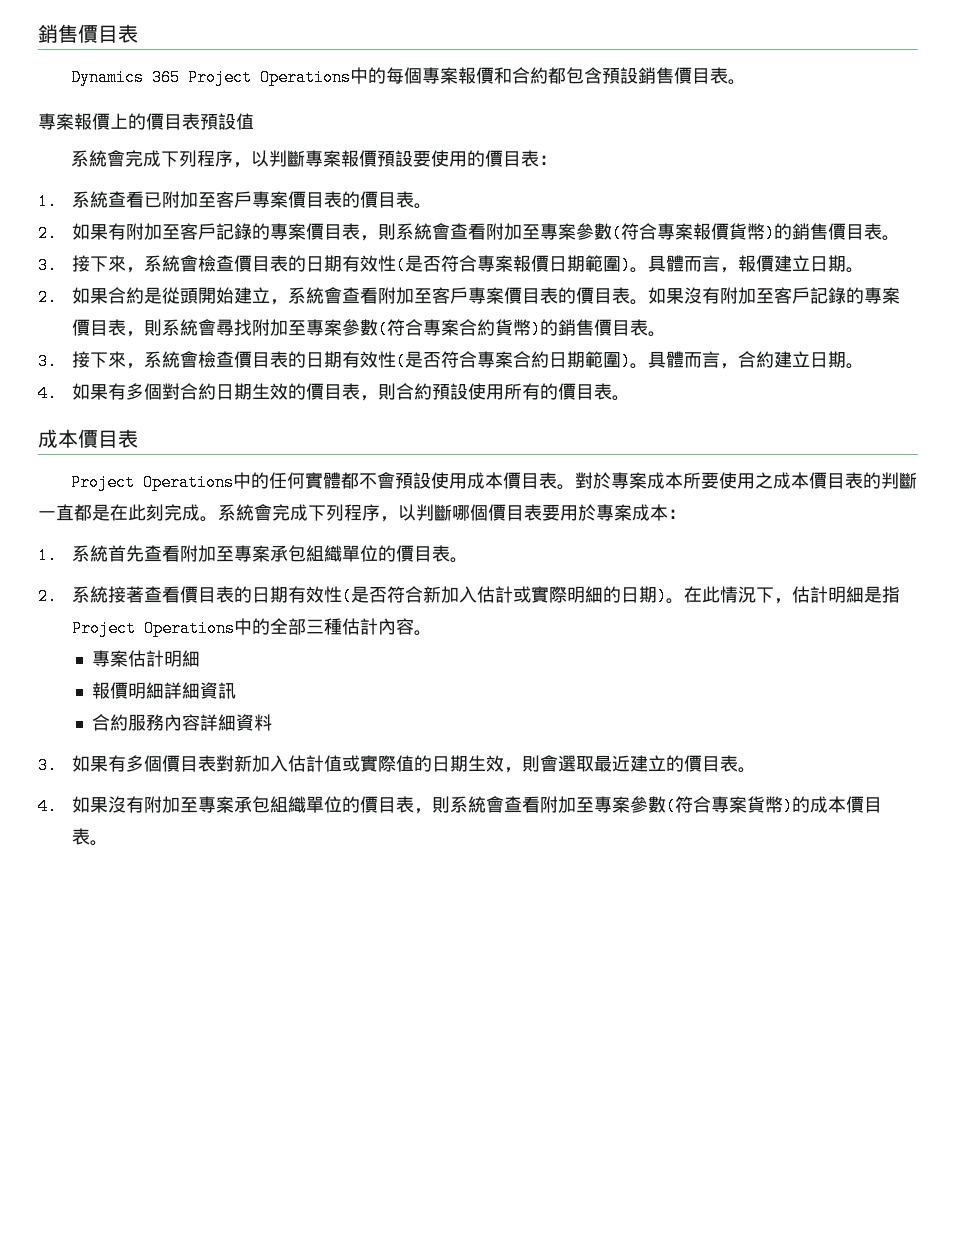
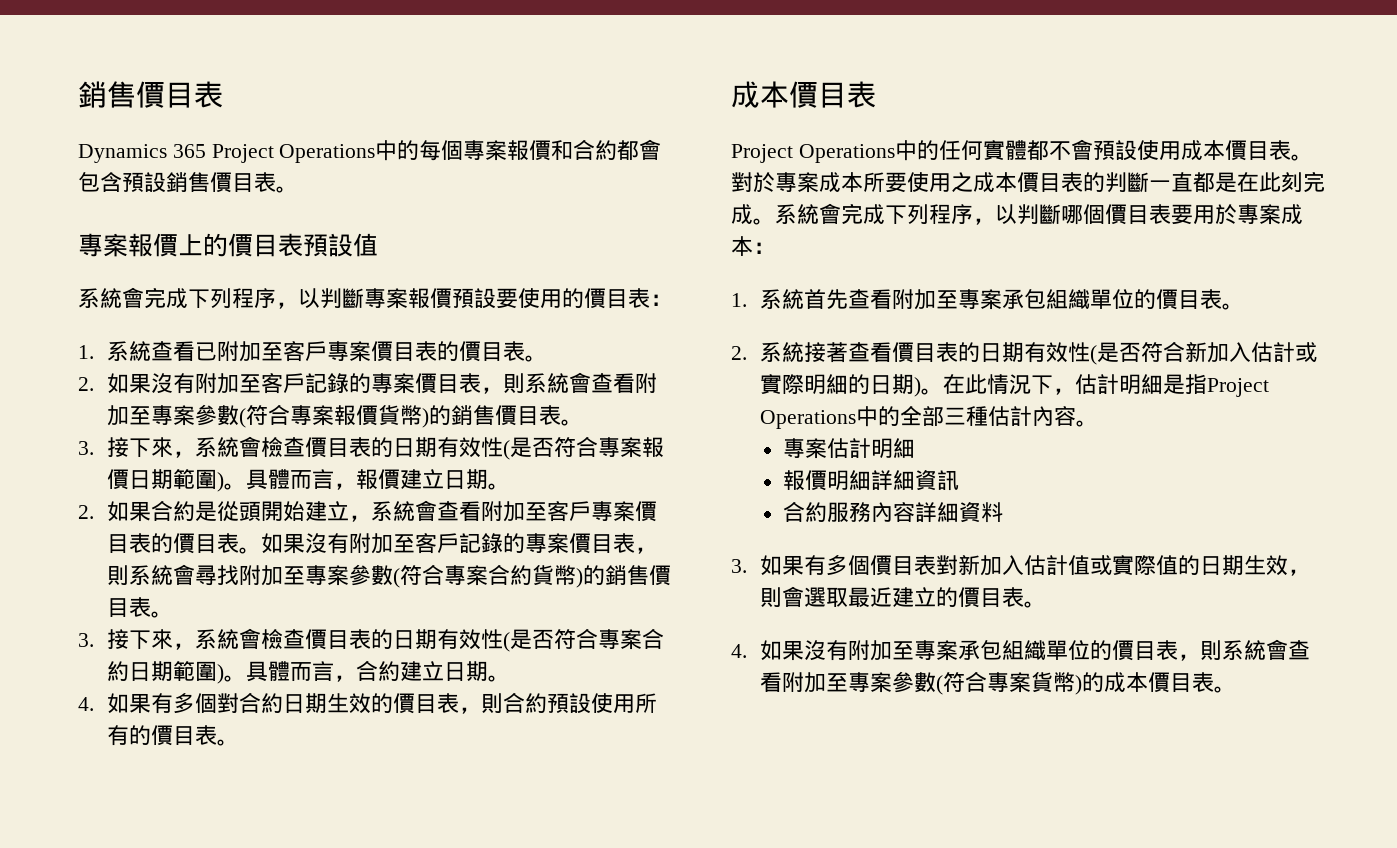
- Dynamics 365 Project Operations中的每個專案報價和合約都包含預設銷售價目表。
+ Dynamics 365 Project Operations中的每個專案報價和合約都會包含預設銷售價目表。
- 2.如果有附加至客戶記錄的專案價目表，則系統會查看附加至專案參數(符合專案報價貨幣)的銷售價目表。
+ 2.如果沒有附加至客戶記錄的專案價目表，則系統會查看附加至專案參數(符合專案報價貨幣)的銷售價目表。

